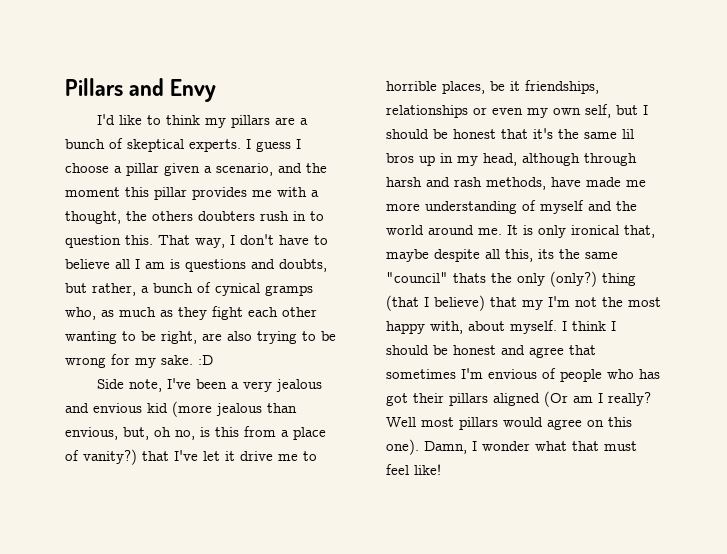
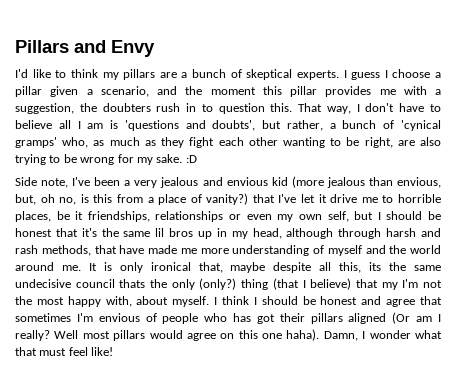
- I guess I choose a pillar given a scenario, and the moment this pillar provides me with a thought, the others doubters rush in to question this.
+ I guess I choose a pillar given a scenario, and the moment this pillar provides me with a suggestion, the doubters rush in to question this.
- That way, I don't have to believe all I am is questions and doubts, but rather, a bunch of cynical gramps who, as much as they fight each other wanting to be right, are also trying to be wrong for my sake. :D
+ That way, I don't have to believe all I am is 'questions and doubts', but rather, a bunch of 'cynical gramps' who, as much as they fight each other wanting to be right, are also trying to be wrong for my sake. :D
- Side note, I've been a very jealous and envious kid (more jealous than envious, but, oh no, is this from a place of vanity?) that I've let it drive me to horrible places, be it friendships, relationships or even my own self, but I should be honest that it's the same lil bros up in my head, although through harsh and rash methods, have made me more understanding of myself and the world around me.
+ Side note, I've been a very jealous and envious kid (more jealous than envious, but, oh no, is this from a place of vanity?) that I've let it drive me to horrible places, be it friendships, relationships or even my own self, but I should be honest that it's the same lil bros up in my head, although through harsh and rash methods, that have made me more understanding of myself and the world around me.
- It is only ironical that, maybe despite all this, its the same "council" thats the only (only?) thing (that I believe) that my I'm not the most happy with, about myself.
+ It is only ironical that, maybe despite all this, its the same undecisive council thats the only (only?) thing (that I believe) that my I'm not the most happy with, about myself.
- Well most pillars would agree on this one).
+ Well most pillars would agree on this one haha).

